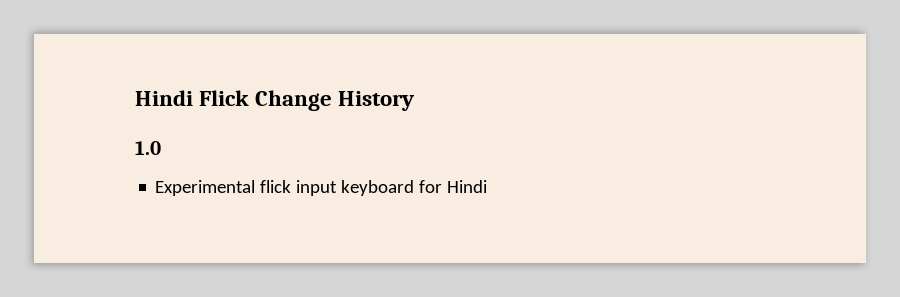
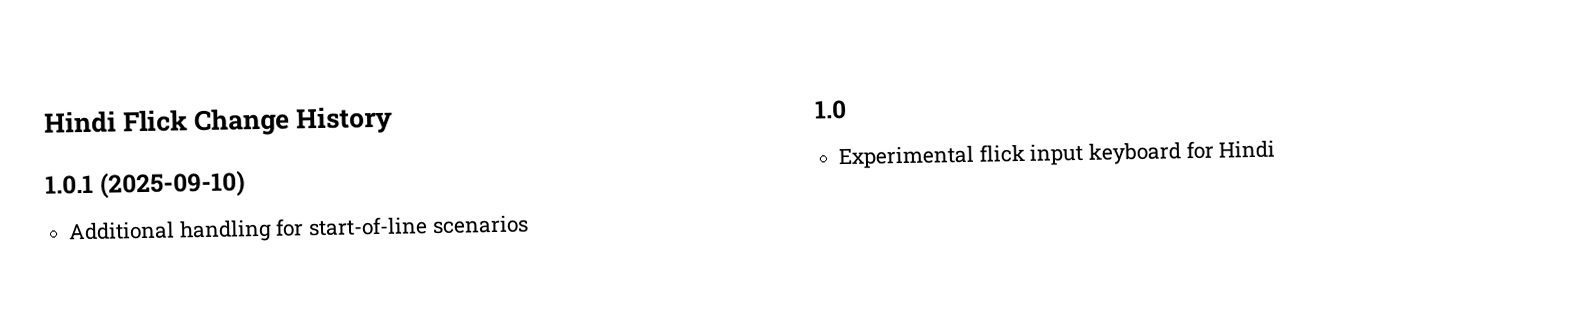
+ 1.0.1 (2025-09-10)
+ Additional handling for start-of-line scenarios

